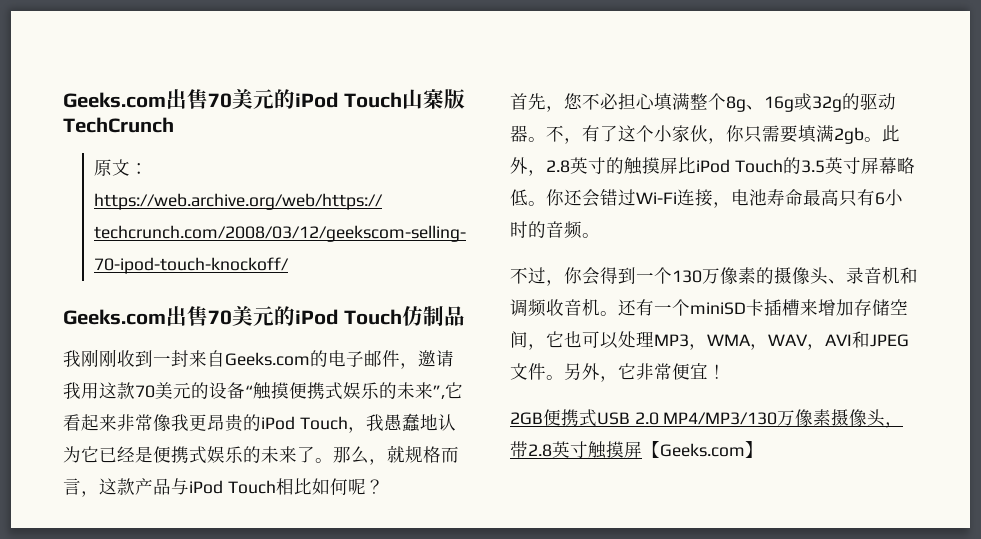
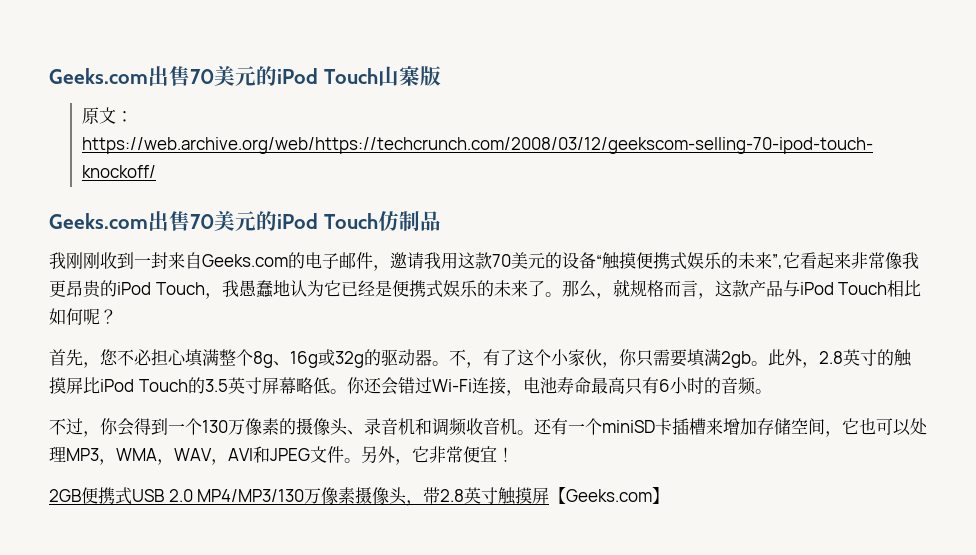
- Geeks.com出售70美元的iPod Touch山寨版TechCrunch
+ Geeks.com出售70美元的iPod Touch山寨版

